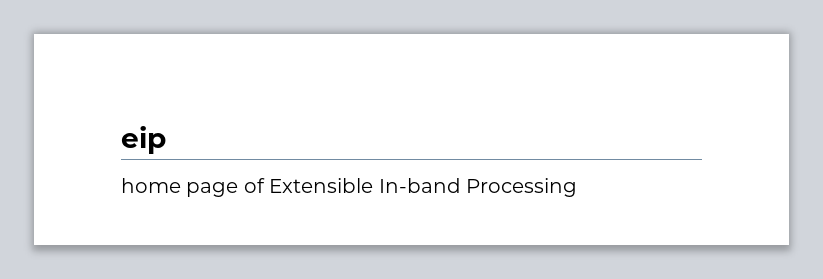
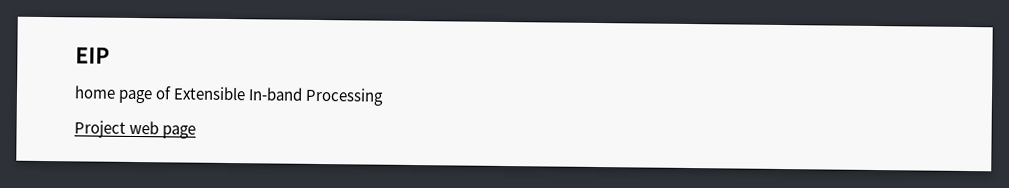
- eip
+ EIP
+ Project web page

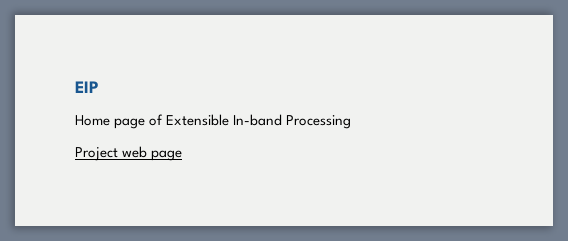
- home page of Extensible In-band Processing
+ Home page of Extensible In-band Processing

